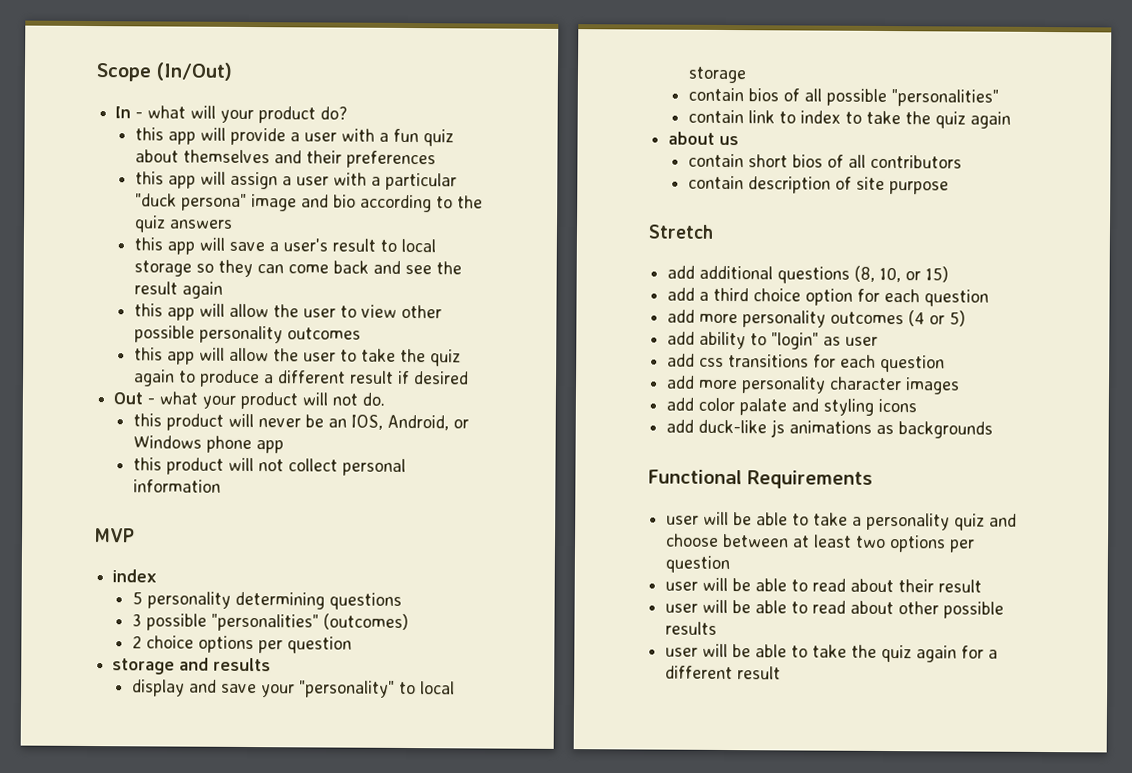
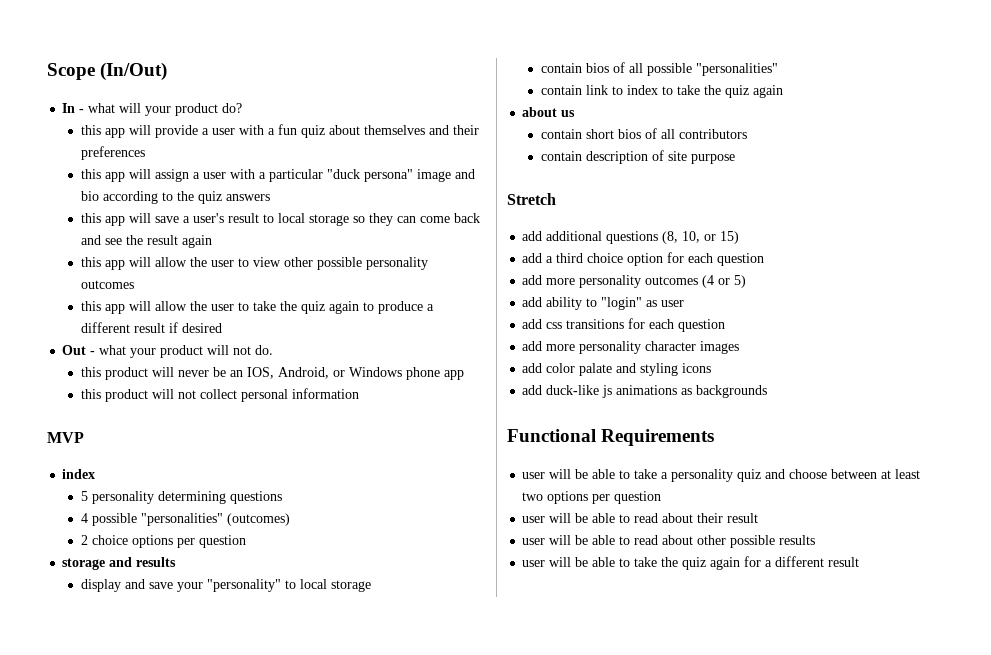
- 3 possible "personalities" (outcomes)
+ 4 possible "personalities" (outcomes)

